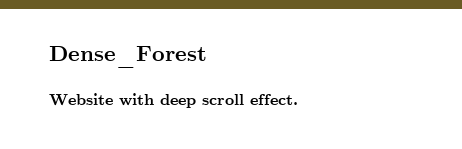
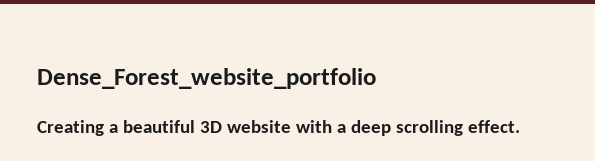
- Dense_Forest
- Website with deep scroll effect.
+ Dense_Forest_website_portfolio
+ Creating a beautiful 3D website with a deep scrolling effect.

